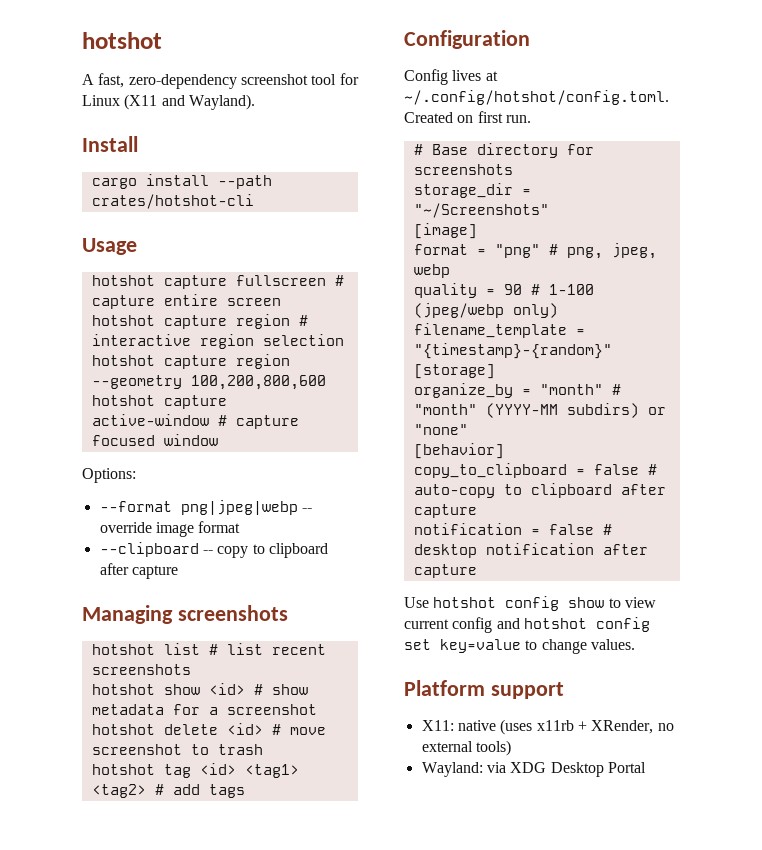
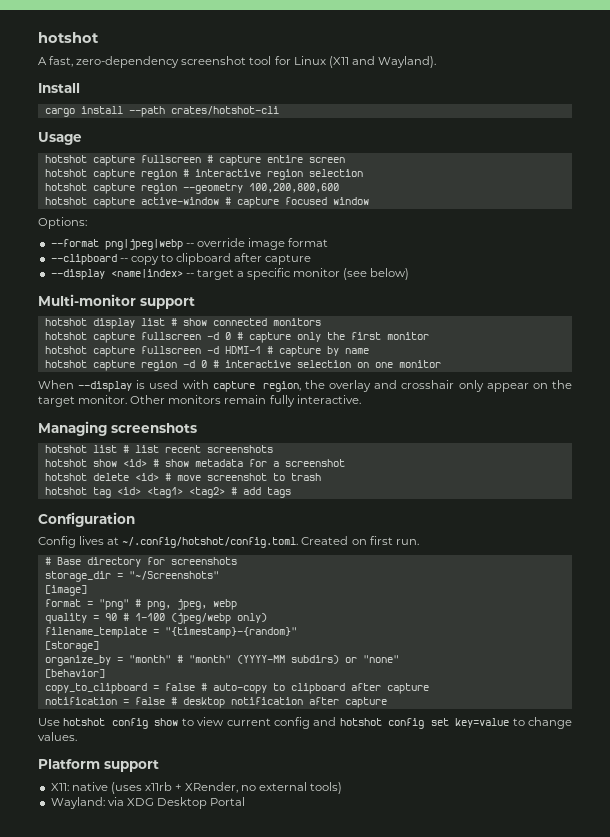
+ --display <name|index> -- target a specific monitor (see below)
+ Multi-monitor support
+ hotshot display list # show connected monitors
+ hotshot capture fullscreen -d 0 # capture only the first monitor
+ hotshot capture fullscreen -d HDMI-1 # capture by name
+ hotshot capture region -d 0 # interactive selection on one monitor
+ When --display is used with capture region, the overlay and crosshair only appear on the target monitor. Other monitors remain fully interactive.

